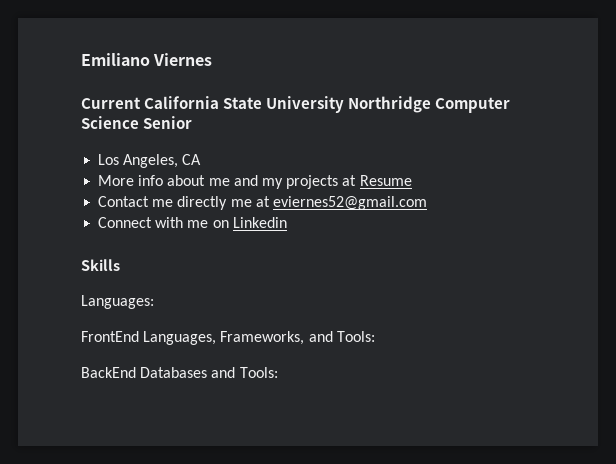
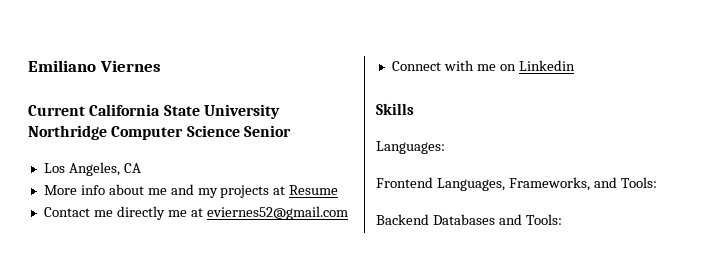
- FrontEnd Languages, Frameworks, and Tools:
+ Frontend Languages, Frameworks, and Tools:
- BackEnd Databases and Tools:
+ Backend Databases and Tools:

